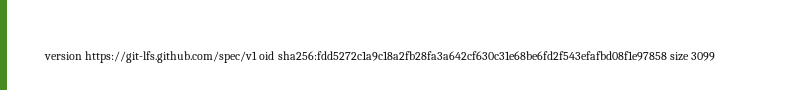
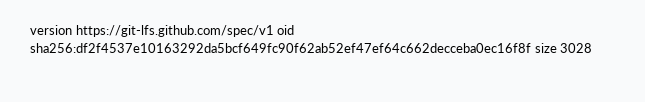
- version https://git-lfs.github.com/spec/v1 oid sha256:fdd5272c1a9c18a2fb28fa3a642cf630c31e68be6fd2f543efafbd08f1e97858 size 3099
+ version https://git-lfs.github.com/spec/v1 oid sha256:df2f4537e10163292da5bcf649fc90f62ab52ef47ef64c662decceba0ec16f8f size 3028

